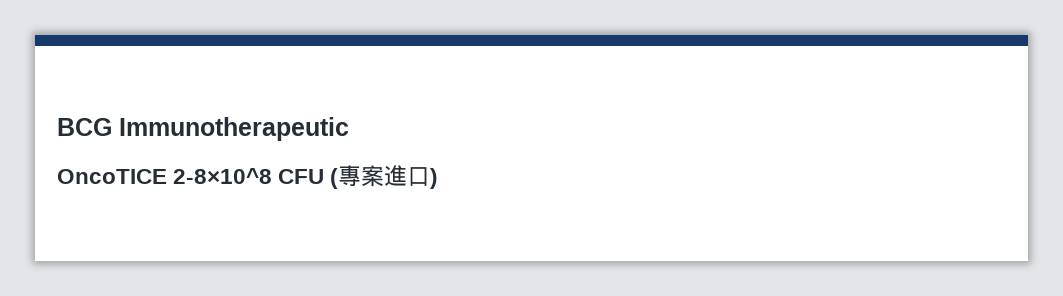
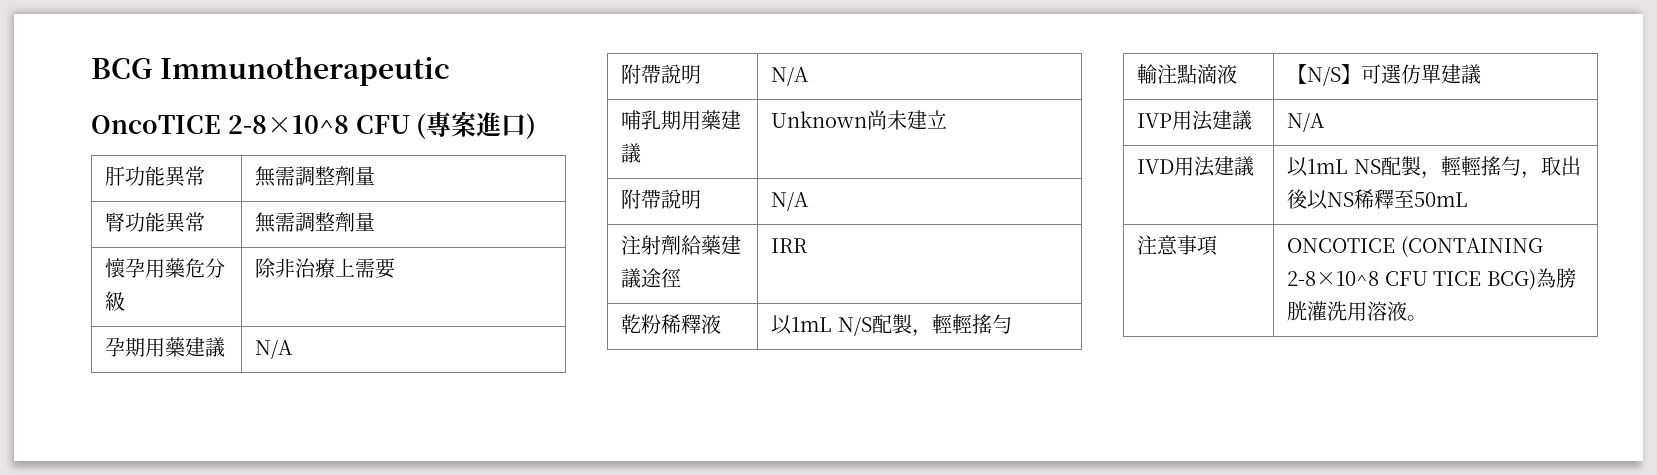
+ 肝功能異常 | 無需調整劑量
+ 腎功能異常 | 無需調整劑量
+ 懷孕用藥危分級 | 除非治療上需要
+ 孕期用藥建議 | N/A
+ 附帶說明 | N/A
+ 哺乳期用藥建議 | Unknown尚未建立
+ 附帶說明 | N/A
+ 注射劑給藥建議途徑 | IRR
+ 乾粉稀釋液 | 以1mL N/S配製，輕輕搖勻
+ 輸注點滴液 | 【N/S】可選仿單建議
+ IVP用法建議 | N/A
+ IVD用法建議 | 以1mL NS配製，輕輕搖勻，取出後以NS稀釋至50mL
+ 注意事項 | ONCOTICE (CONTAINING 2-8×10^8 CFU TICE BCG)為膀胱灌洗用溶液。

